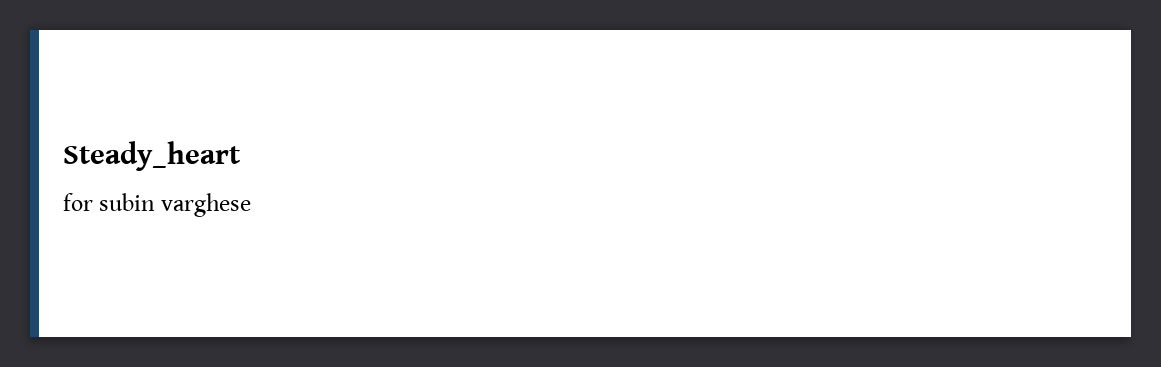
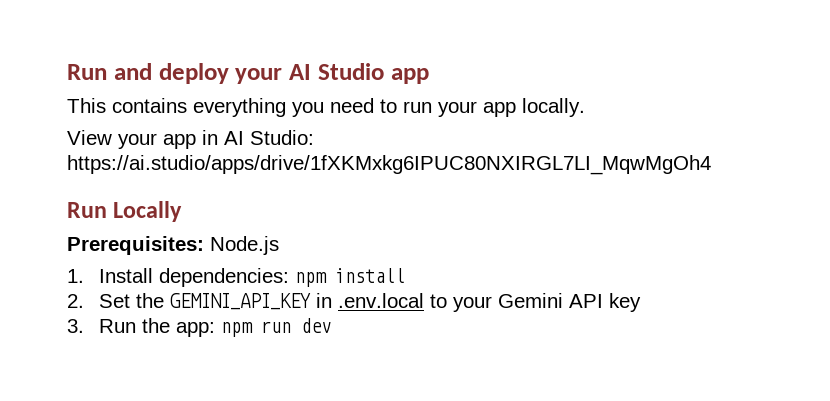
- Steady_heart
- for subin varghese
+ Run and deploy your AI Studio app
+ This contains everything you need to run your app locally.
+ View your app in AI Studio: https://ai.studio/apps/drive/1fXKMxkg6IPUC80NXIRGL7LI_MqwMgOh4
+ Run Locally
+ Prerequisites: Node.js
+ 1. Install dependencies: npm install
+ 2. Set the GEMINI_API_KEY in .env.local to your Gemini API key
+ 3. Run the app: npm run dev

